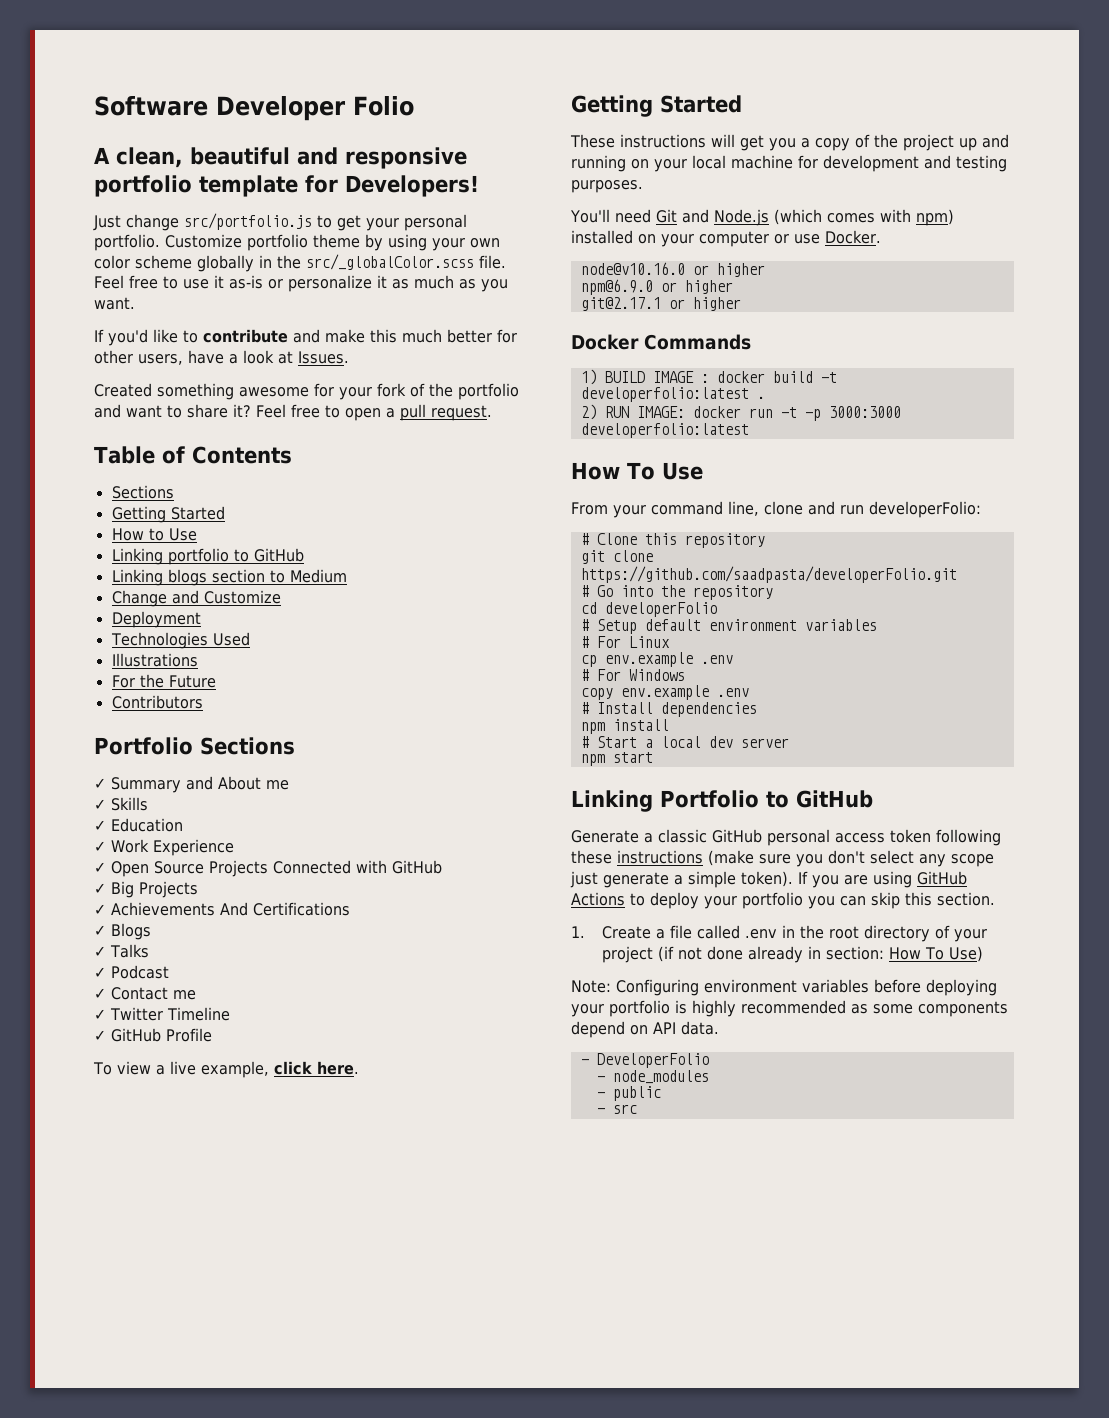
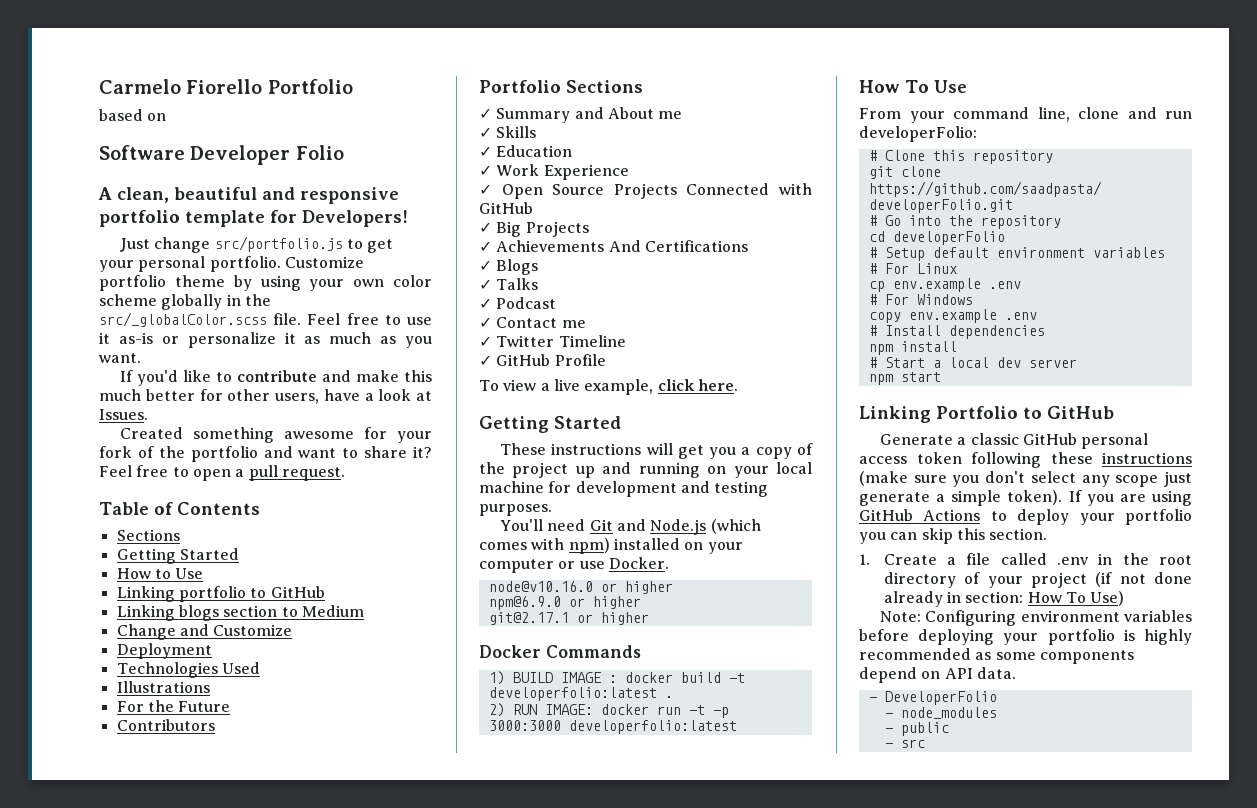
+ Carmelo Fiorello Portfolio
+ based on

